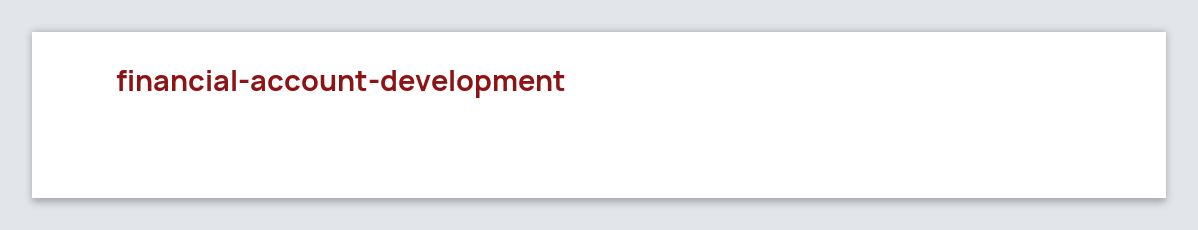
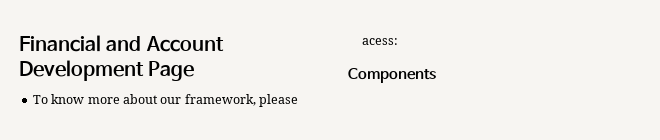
- financial-account-development
+ Financial and Account Development Page
+ To know more about our framework, please acess:
+ Components

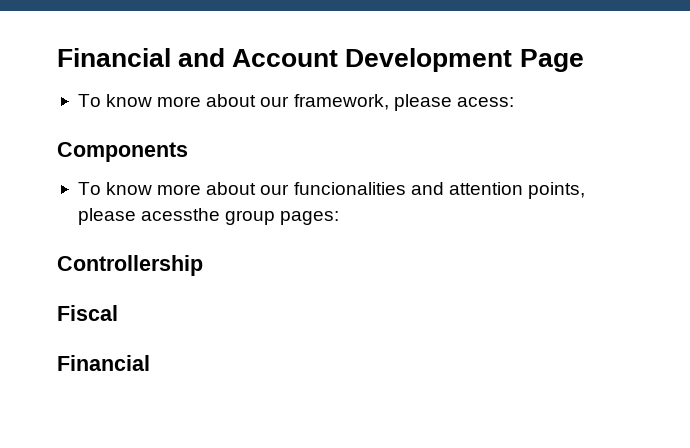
+ To know more about our funcionalities and attention points, please acessthe group pages:
+ Controllership
+ Fiscal
+ Financial

